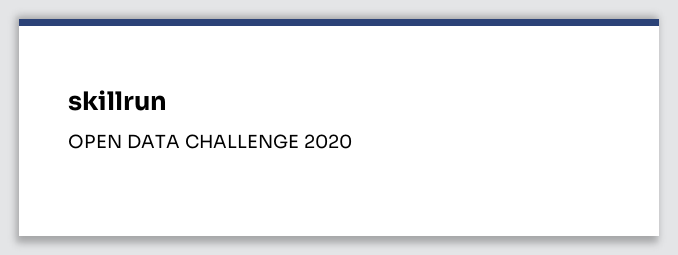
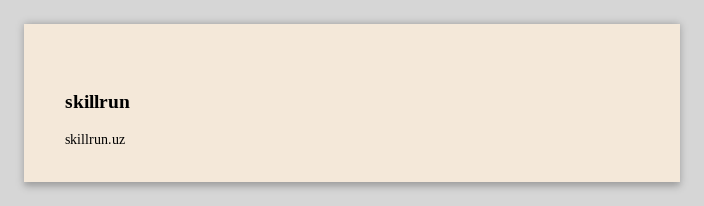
- OPEN DATA CHALLENGE 2020
+ skillrun.uz

